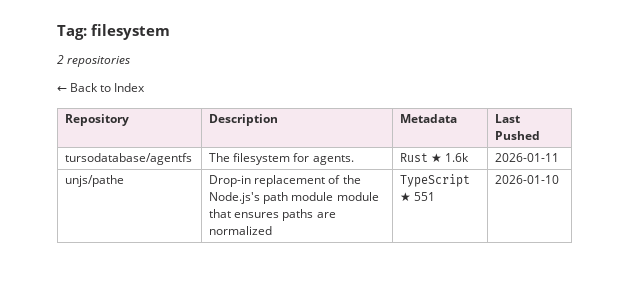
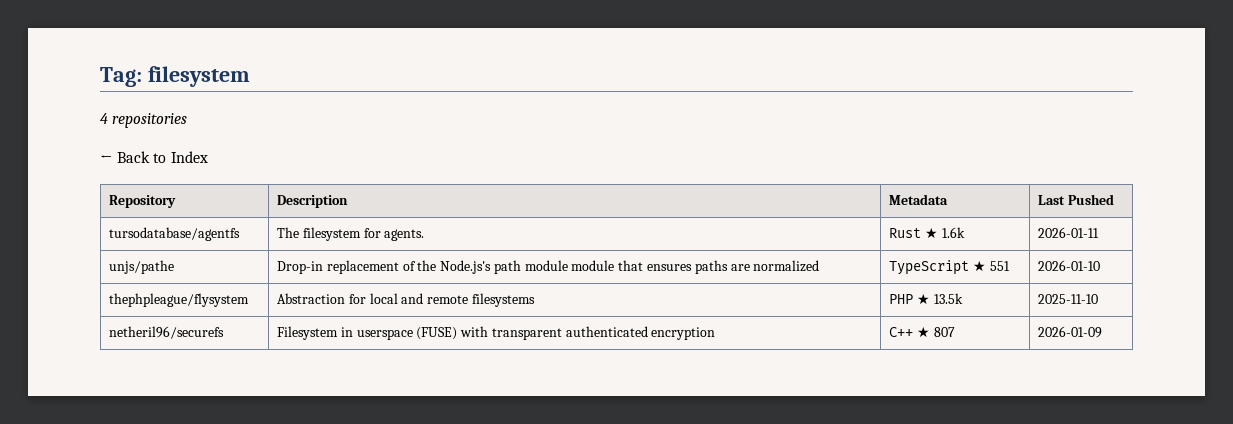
- 2 repositories
+ 4 repositories
+ thephpleague/flysystem | Abstraction for local and remote filesystems | PHP ★ 13.5k | 2025-11-10
+ netheril96/securefs | Filesystem in userspace (FUSE) with transparent authenticated encryption | C++ ★ 807 | 2026-01-09

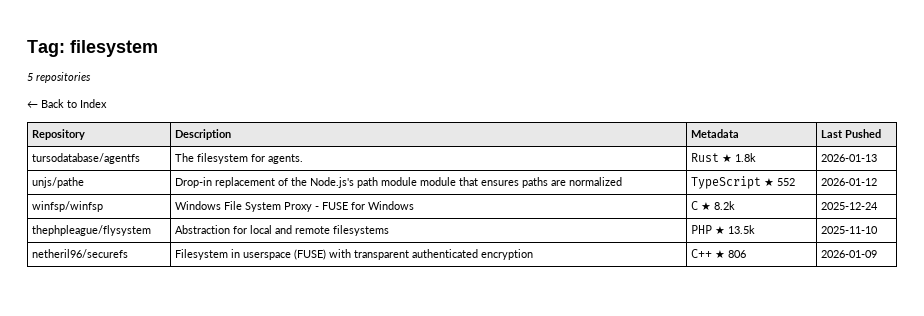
- 4 repositories
+ 5 repositories
- tursodatabase/agentfs | The filesystem for agents. | Rust ★ 1.6k | 2026-01-11
+ tursodatabase/agentfs | The filesystem for agents. | Rust ★ 1.8k | 2026-01-13
- unjs/pathe | Drop-in replacement of the Node.js's path module module that ensures paths are normalized | TypeScript ★ 551 | 2026-01-10
+ unjs/pathe | Drop-in replacement of the Node.js's path module module that ensures paths are normalized | TypeScript ★ 552 | 2026-01-12
+ winfsp/winfsp | Windows File System Proxy - FUSE for Windows | C ★ 8.2k | 2025-12-24
- netheril96/securefs | Filesystem in userspace (FUSE) with transparent authenticated encryption | C++ ★ 807 | 2026-01-09
+ netheril96/securefs | Filesystem in userspace (FUSE) with transparent authenticated encryption | C++ ★ 806 | 2026-01-09

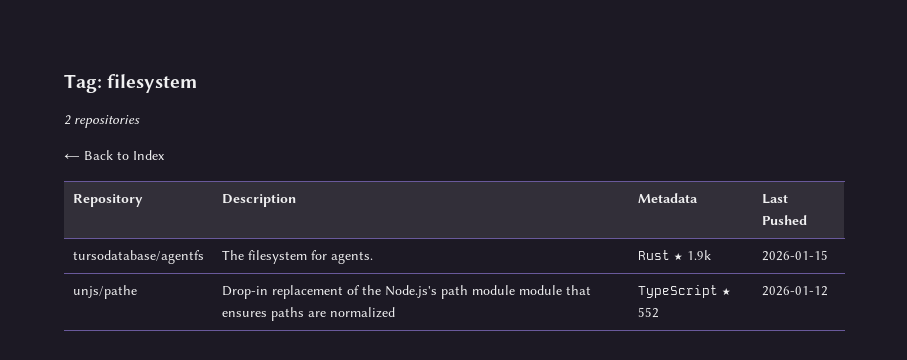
- 5 repositories
+ 2 repositories
- tursodatabase/agentfs | The filesystem for agents. | Rust ★ 1.8k | 2026-01-13
+ tursodatabase/agentfs | The filesystem for agents. | Rust ★ 1.9k | 2026-01-15
- winfsp/winfsp | Windows File System Proxy - FUSE for Windows | C ★ 8.2k | 2025-12-24
- thephpleague/flysystem | Abstraction for local and remote filesystems | PHP ★ 13.5k | 2025-11-10
- netheril96/securefs | Filesystem in userspace (FUSE) with transparent authenticated encryption | C++ ★ 806 | 2026-01-09

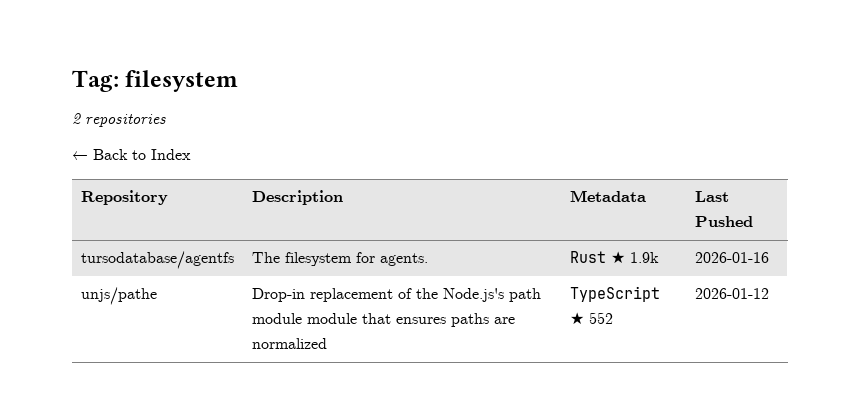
- tursodatabase/agentfs | The filesystem for agents. | Rust ★ 1.9k | 2026-01-15
+ tursodatabase/agentfs | The filesystem for agents. | Rust ★ 1.9k | 2026-01-16

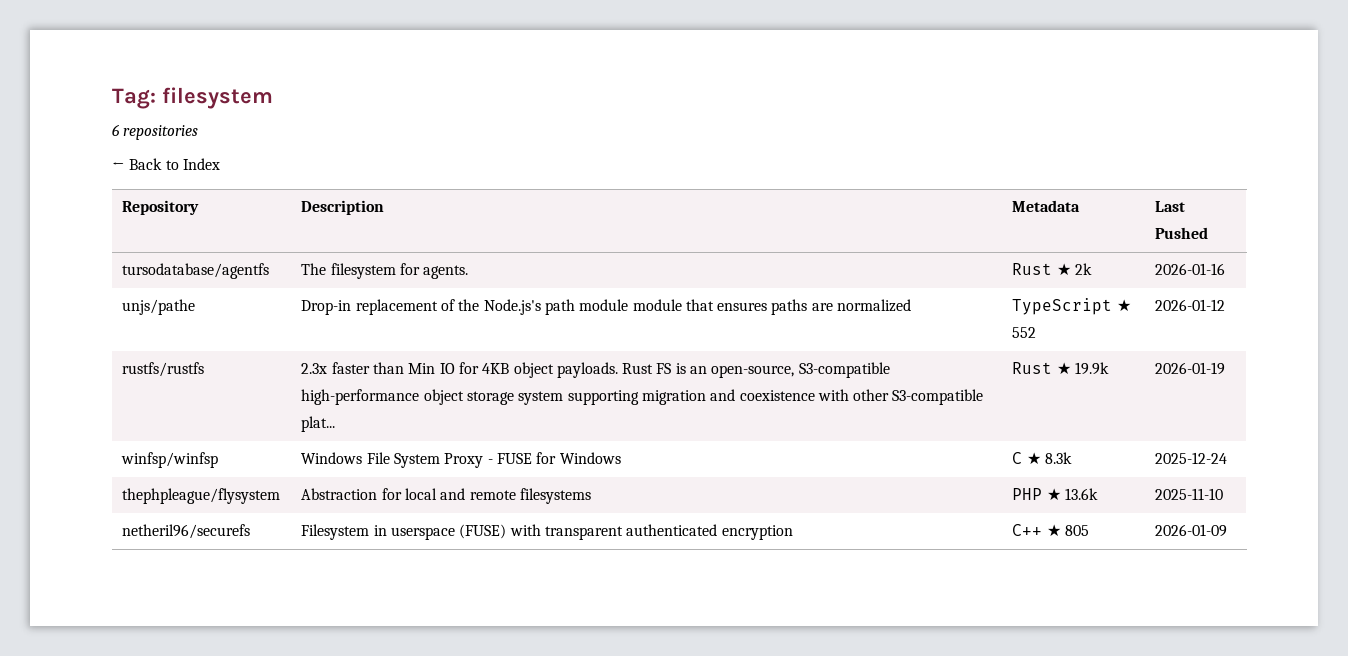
- 2 repositories
+ 6 repositories
- tursodatabase/agentfs | The filesystem for agents. | Rust ★ 1.9k | 2026-01-16
+ tursodatabase/agentfs | The filesystem for agents. | Rust ★ 2k | 2026-01-16
+ rustfs/rustfs | 2.3x faster than Min IO for 4KB object payloads. Rust FS is an open-source, S3-compatible high-performance object storage system supporting migration and coexistence with other S3-compatible plat... | Rust ★ 19.9k | 2026-01-19
+ winfsp/winfsp | Windows File System Proxy - FUSE for Windows | C ★ 8.3k | 2025-12-24
+ thephpleague/flysystem | Abstraction for local and remote filesystems | PHP ★ 13.6k | 2025-11-10
+ netheril96/securefs | Filesystem in userspace (FUSE) with transparent authenticated encryption | C++ ★ 805 | 2026-01-09

